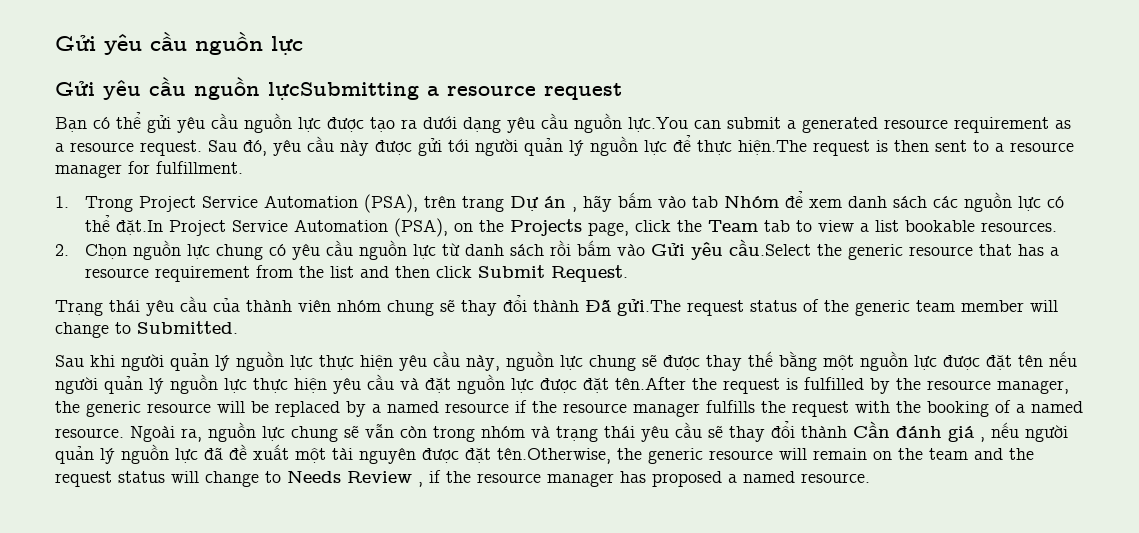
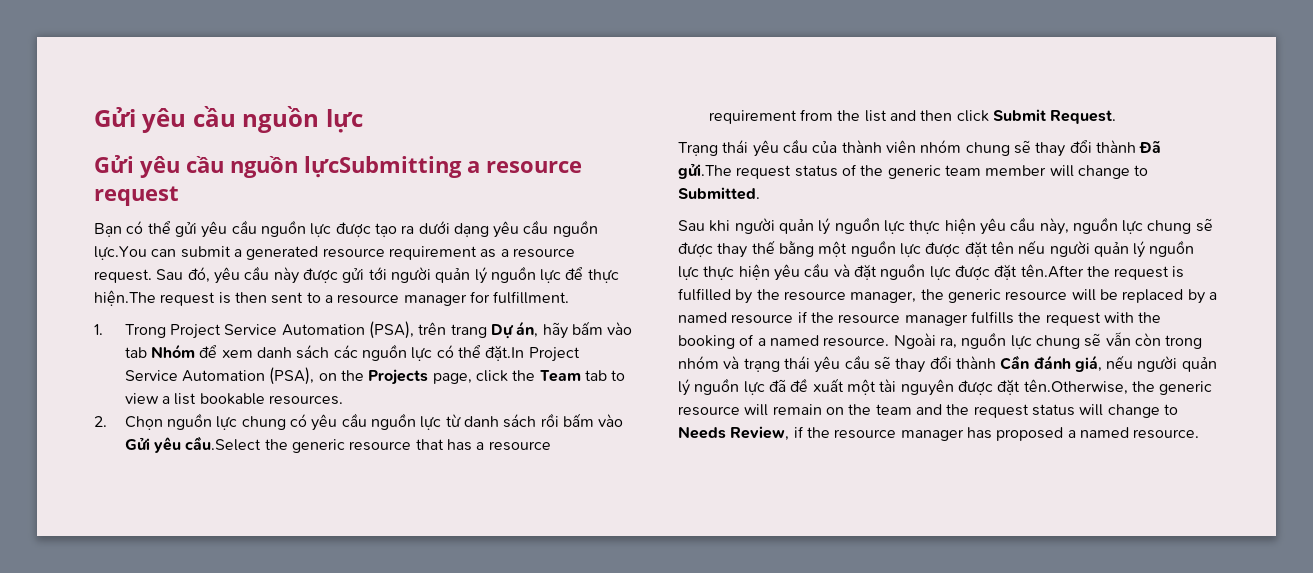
- 1. Trong Project Service Automation (PSA), trên trang Dự án , hãy bấm vào tab Nhóm để xem danh sách các nguồn lực có thể đặt.In Project Service Automation (PSA), on the Projects page, click the Team tab to view a list bookable resources.
+ 1. Trong Project Service Automation (PSA), trên trang Dự án, hãy bấm vào tab Nhóm để xem danh sách các nguồn lực có thể đặt.In Project Service Automation (PSA), on the Projects page, click the Team tab to view a list bookable resources.
- Ngoài ra, nguồn lực chung sẽ vẫn còn trong nhóm và trạng thái yêu cầu sẽ thay đổi thành Cần đánh giá , nếu người quản lý nguồn lực đã đề xuất một tài nguyên được đặt tên.Otherwise, the generic resource will remain on the team and the request status will change to Needs Review , if the resource manager has proposed a named resource.
+ Ngoài ra, nguồn lực chung sẽ vẫn còn trong nhóm và trạng thái yêu cầu sẽ thay đổi thành Cần đánh giá, nếu người quản lý nguồn lực đã đề xuất một tài nguyên được đặt tên.Otherwise, the generic resource will remain on the team and the request status will change to Needs Review, if the resource manager has proposed a named resource.

